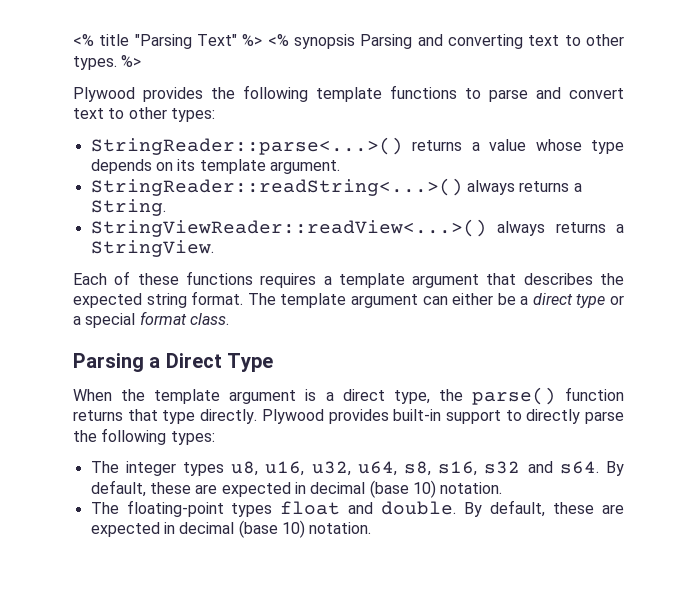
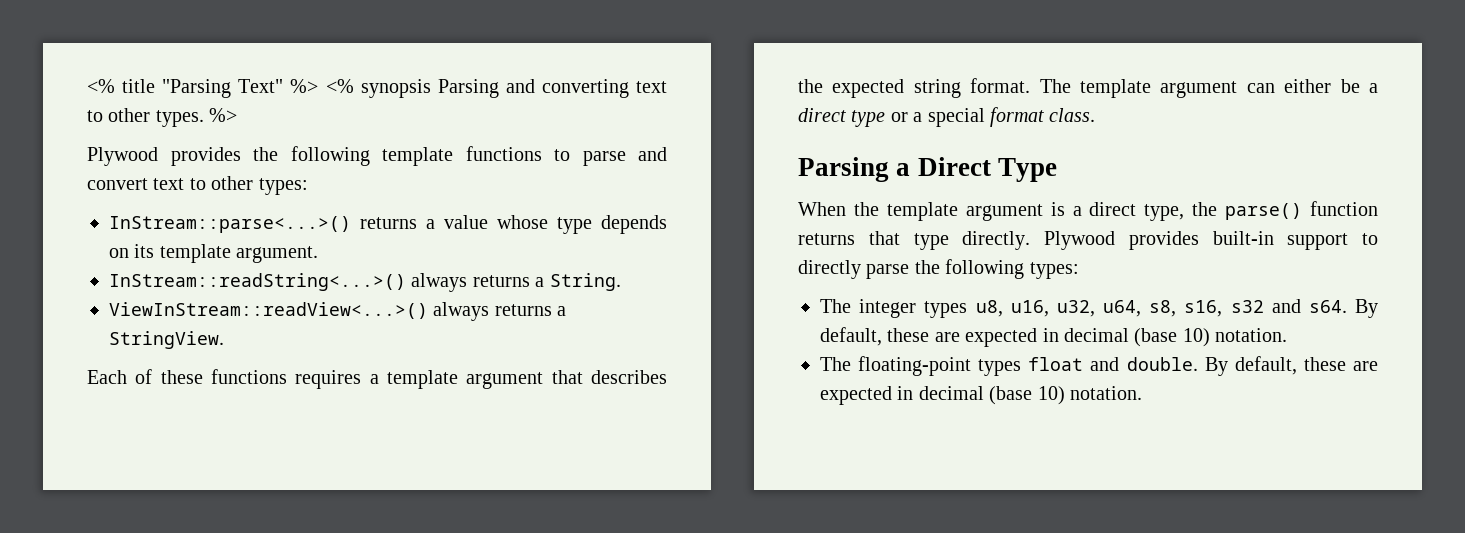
- StringReader::parse<...>() returns a value whose type depends on its template argument.
+ InStream::parse<...>() returns a value whose type depends on its template argument.
- StringReader::readString<...>() always returns a String.
+ InStream::readString<...>() always returns a String.
- StringViewReader::readView<...>() always returns a StringView.
+ ViewInStream::readView<...>() always returns a StringView.

